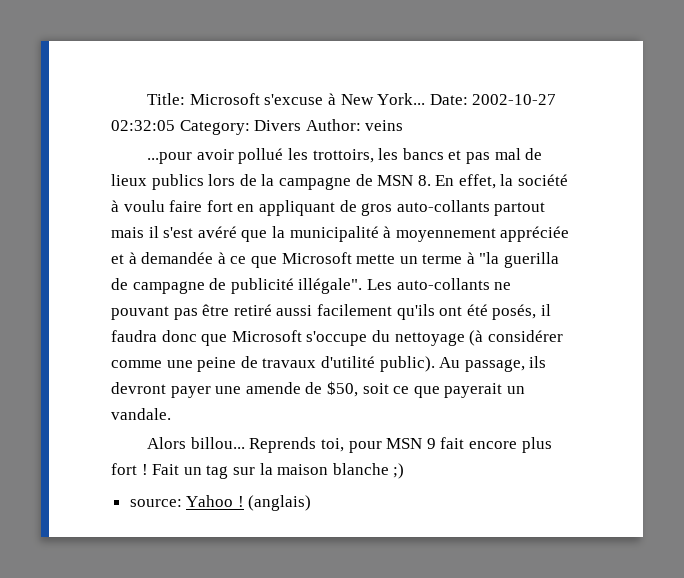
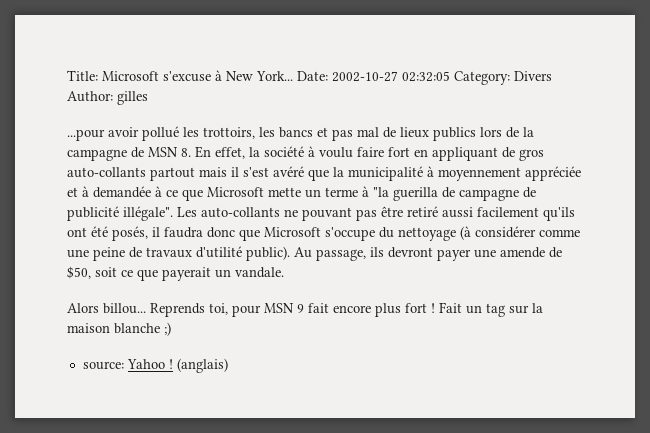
- Date: 2002-10-27 02:32:05 Category: Divers Author: veins
+ Date: 2002-10-27 02:32:05 Category: Divers Author: gilles

